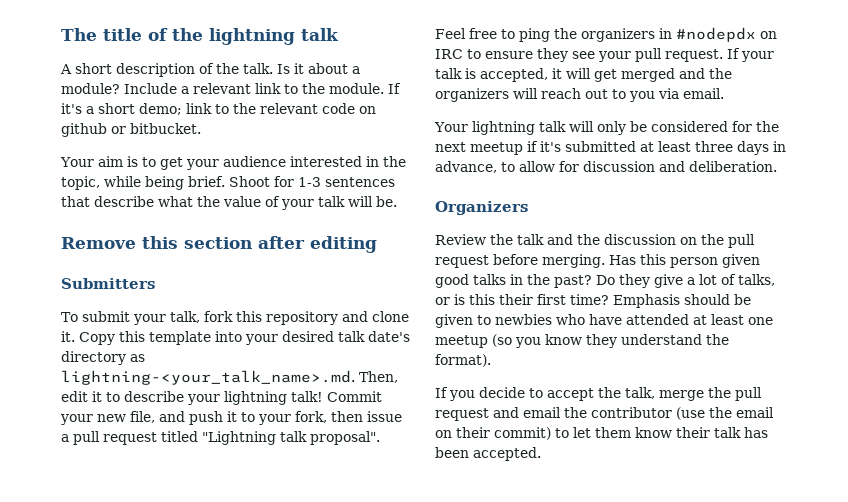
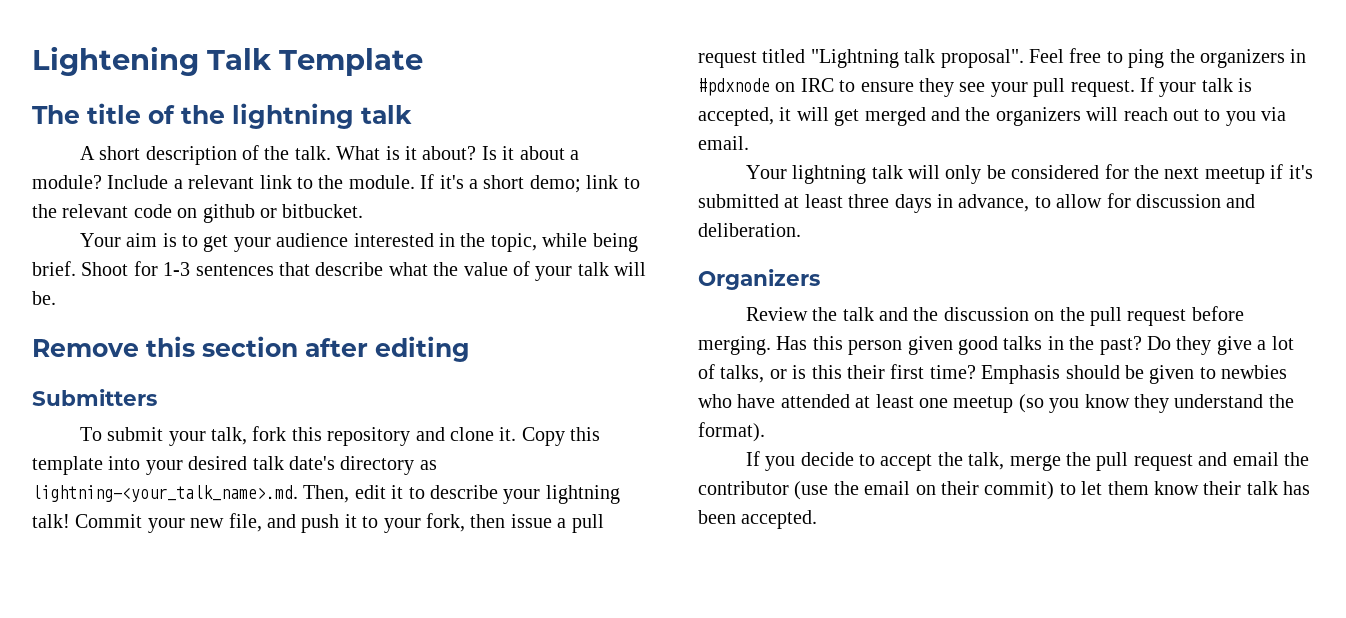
+ Lightening Talk Template
+ What is it about?
- Feel free to ping the organizers in #nodepdx on IRC to ensure they see your pull request.
+ Feel free to ping the organizers in #pdxnode on IRC to ensure they see your pull request.

